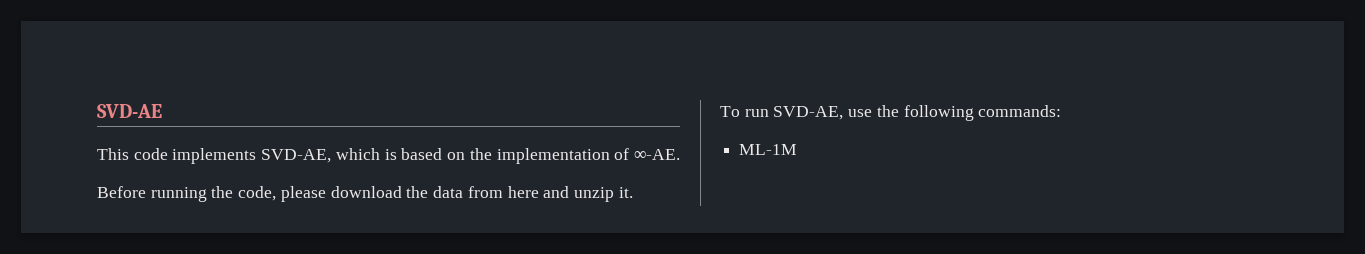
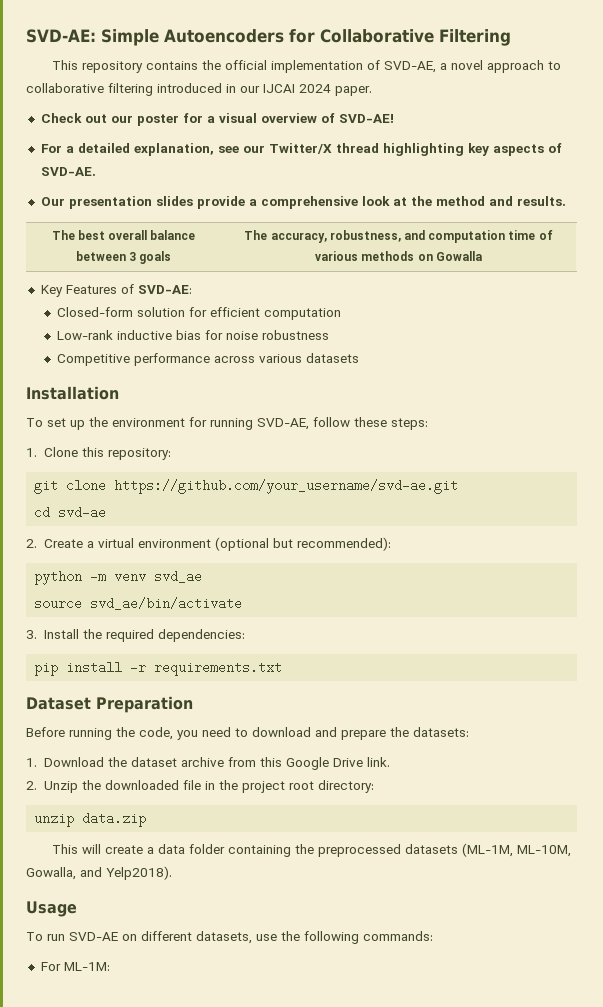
- SVD-AE
- This code implements SVD-AE, which is based on the implementation of ∞-AE.
- Before running the code, please download the data from here and unzip it.
- To run SVD-AE, use the following commands:
+ SVD-AE: Simple Autoencoders for Collaborative Filtering
+ This repository contains the official implementation of SVD-AE, a novel approach to collaborative filtering introduced in our IJCAI 2024 paper.
+ Check out our poster for a visual overview of SVD-AE!
+ For a detailed explanation, see our Twitter/X thread highlighting key aspects of SVD-AE.
+ Our presentation slides provide a comprehensive look at the method and results.
+ The best overall balance between 3 goals | The accuracy, robustness, and computation time of various methods on Gowalla
+ Key Features of SVD-AE:
+ Closed-form solution for efficient computation
+ Low-rank inductive bias for noise robustness
+ Competitive performance across various datasets
+ Installation
+ To set up the environment for running SVD-AE, follow these steps:
+ 1. Clone this repository:
+ git clone https://github.com/your_username/svd-ae.git
+ cd svd-ae
+ 2. Create a virtual environment (optional but recommended):
+ python -m venv svd_ae
+ source svd_ae/bin/activate
+ 3. Install the required dependencies:
+ pip install -r requirements.txt
+ Dataset Preparation
+ Before running the code, you need to download and prepare the datasets:
+ 1. Download the dataset archive from this Google Drive link.
+ 2. Unzip the downloaded file in the project root directory:
+ unzip data.zip
+ This will create a data folder containing the preprocessed datasets (ML-1M, ML-10M, Gowalla, and Yelp2018).
+ Usage
+ To run SVD-AE on different datasets, use the following commands:
- ML-1M
+ For ML-1M:

